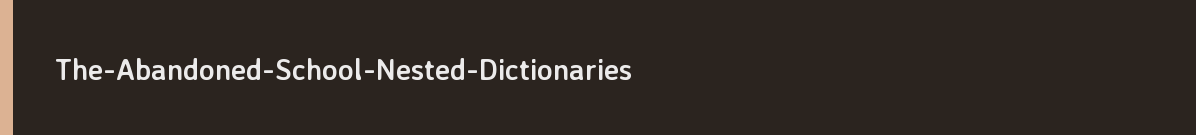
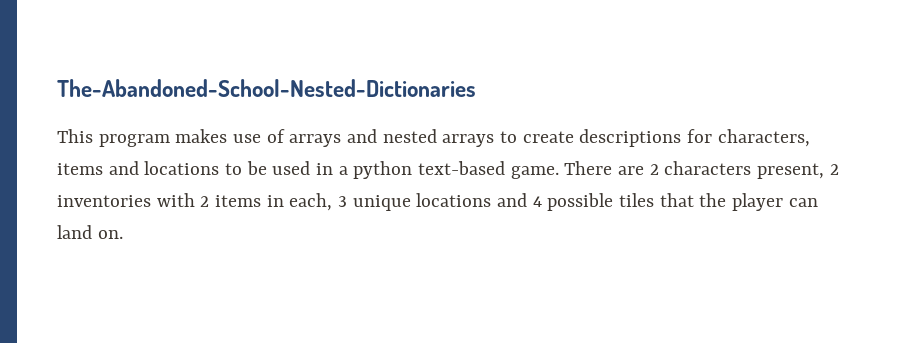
+ This program makes use of arrays and nested arrays to create descriptions for characters, items and locations to be used in a python text-based game. There are 2 characters present, 2 inventories with 2 items in each, 3 unique locations and 4 possible tiles that the player can land on.

